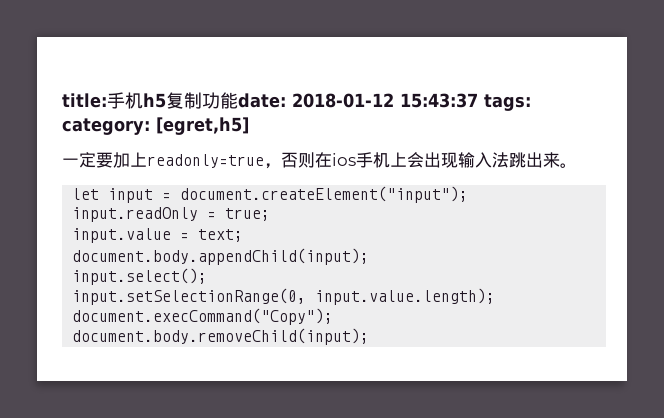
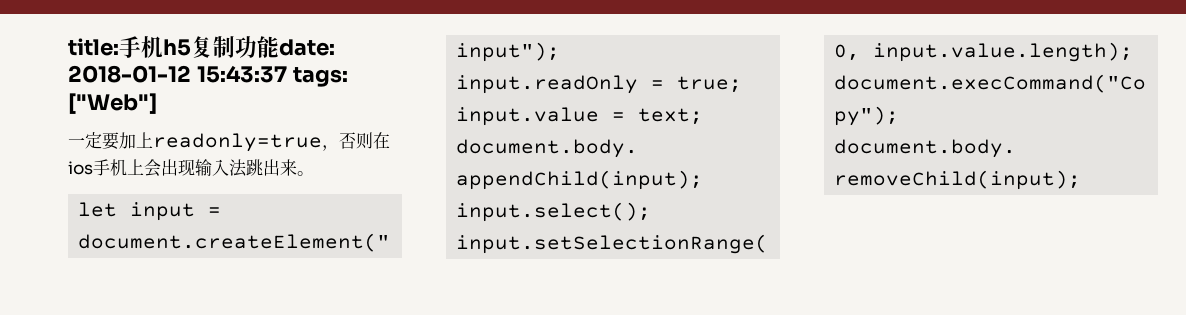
- title:手机h5复制功能date: 2018-01-12 15:43:37 tags: category: [egret,h5]
+ title:手机h5复制功能date: 2018-01-12 15:43:37 tags: ["Web"]

